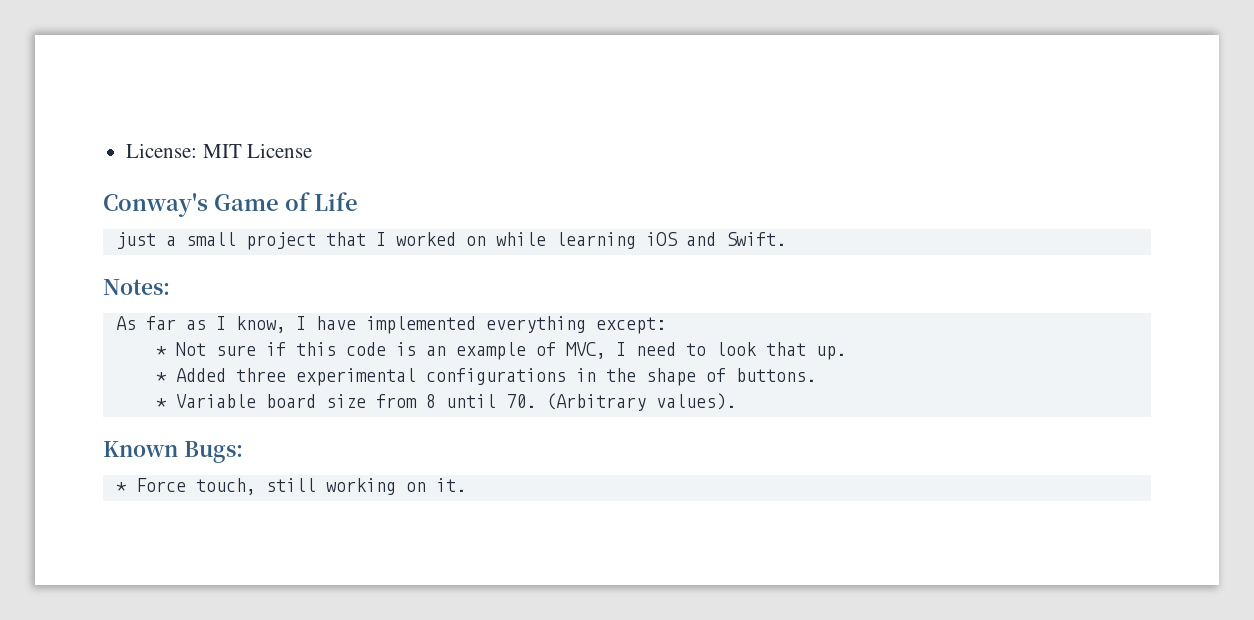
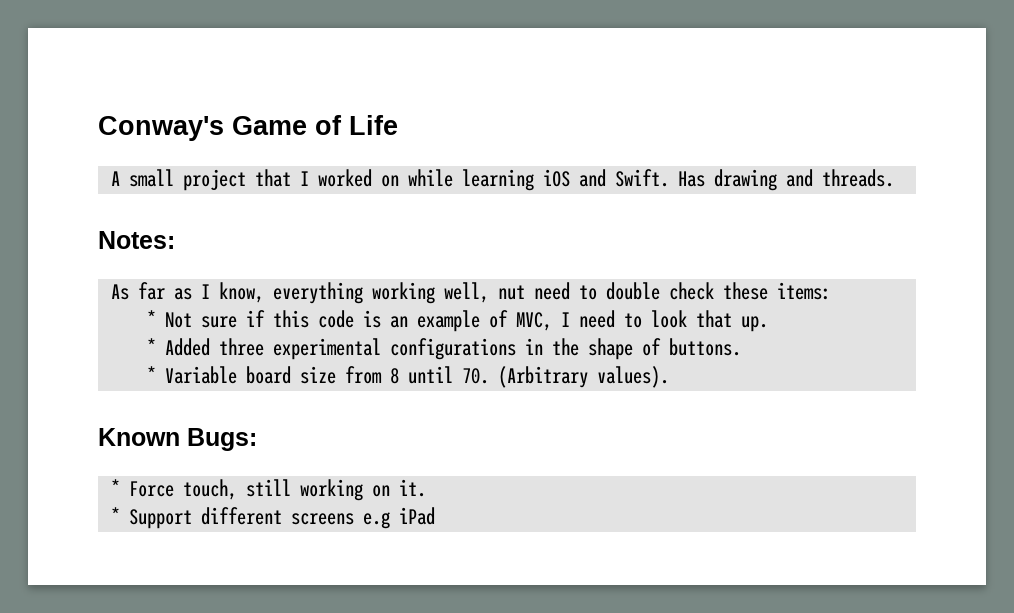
- License: MIT License
- just a small project that I worked on while learning iOS and Swift.
+ A small project that I worked on while learning iOS and Swift. Has drawing and threads.
- As far as I know, I have implemented everything except:
+ As far as I know, everything working well, nut need to double check these items:
+ * Support different screens e.g iPad

